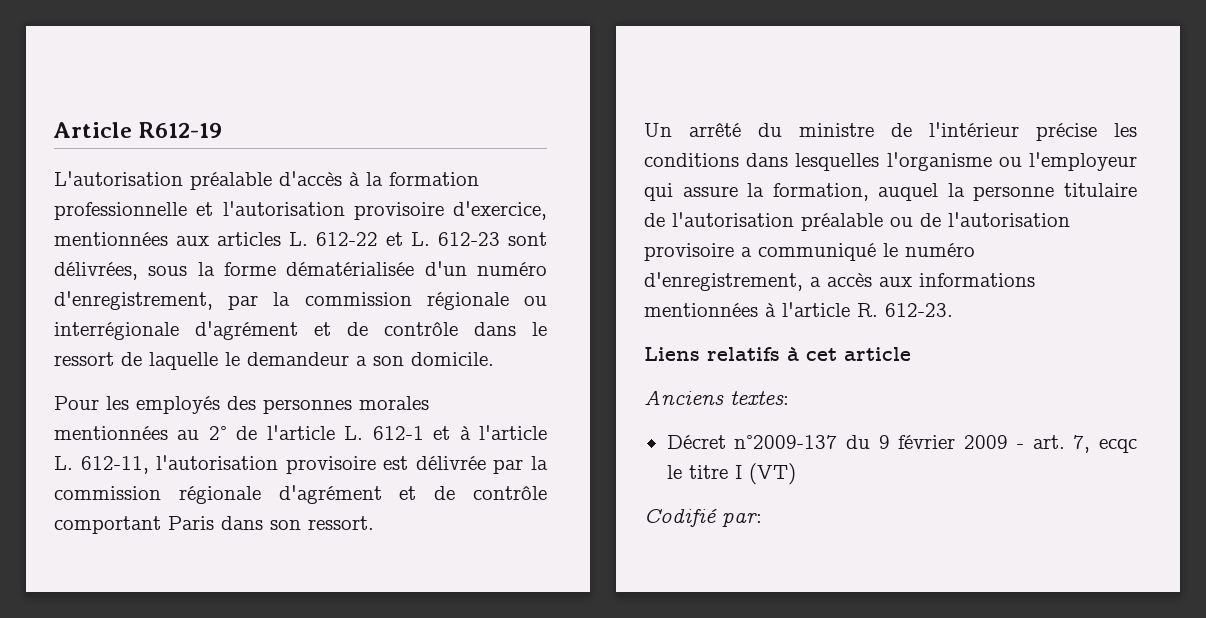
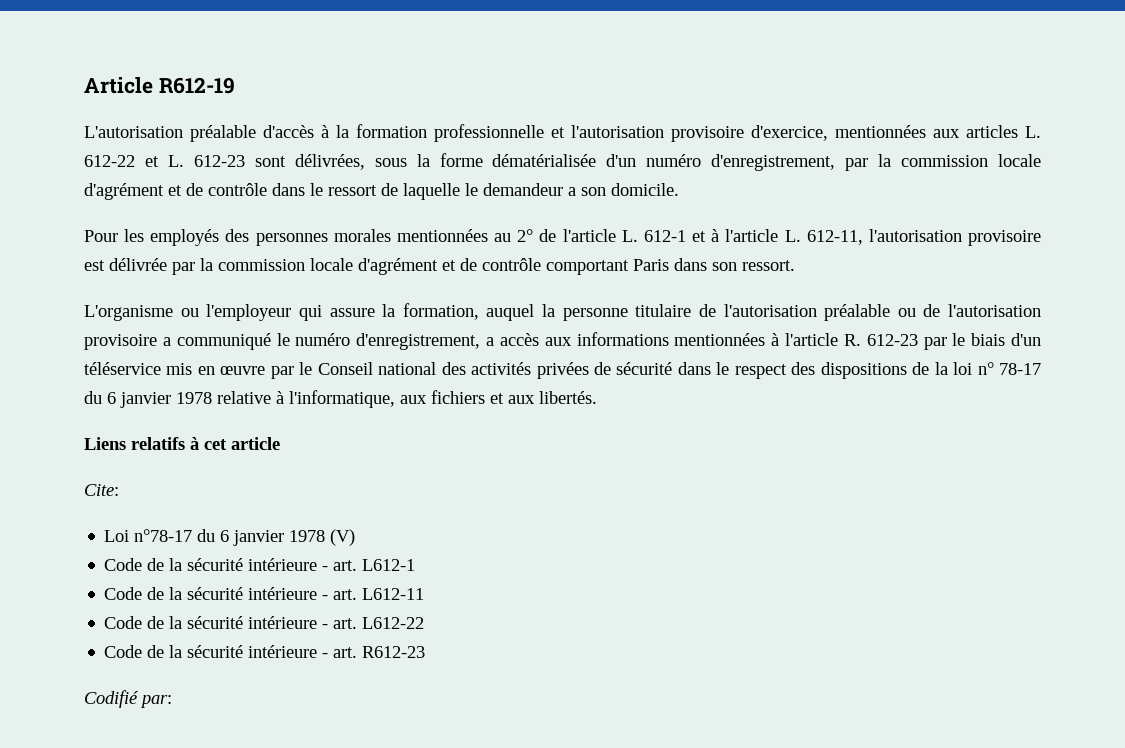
- L'autorisation préalable d'accès à la formation professionnelle et l'autorisation provisoire d'exercice, mentionnées aux articles L. 612-22 et L. 612-23 sont délivrées, sous la forme dématérialisée d'un numéro d'enregistrement, par la commission régionale ou interrégionale d'agrément et de contrôle dans le ressort de laquelle le demandeur a son domicile.
+ L'autorisation préalable d'accès à la formation professionnelle et l'autorisation provisoire d'exercice, mentionnées aux articles L. 612-22 et L. 612-23 sont délivrées, sous la forme dématérialisée d'un numéro d'enregistrement, par la commission locale d'agrément et de contrôle dans le ressort de laquelle le demandeur a son domicile.
- Pour les employés des personnes morales mentionnées au 2° de l'article L. 612-1 et à l'article L. 612-11, l'autorisation provisoire est délivrée par la commission régionale d'agrément et de contrôle comportant Paris dans son ressort.
+ Pour les employés des personnes morales mentionnées au 2° de l'article L. 612-1 et à l'article L. 612-11, l'autorisation provisoire est délivrée par la commission locale d'agrément et de contrôle comportant Paris dans son ressort.
- Un arrêté du ministre de l'intérieur précise les conditions dans lesquelles l'organisme ou l'employeur qui assure la formation, auquel la personne titulaire de l'autorisation préalable ou de l'autorisation provisoire a communiqué le numéro d'enregistrement, a accès aux informations mentionnées à l'article R. 612-23.
+ L'organisme ou l'employeur qui assure la formation, auquel la personne titulaire de l'autorisation préalable ou de l'autorisation provisoire a communiqué le numéro d'enregistrement, a accès aux informations mentionnées à l'article R. 612-23 par le biais d'un téléservice mis en œuvre par le Conseil national des activités privées de sécurité dans le respect des dispositions de la loi n° 78-17 du 6 janvier 1978 relative à l'informatique, aux fichiers et aux libertés.
- Anciens textes:
- Décret n°2009-137 du 9 février 2009 - art. 7, ecqc le titre I (VT)
+ Cite:
+ Loi n°78-17 du 6 janvier 1978 (V)
+ Code de la sécurité intérieure - art. L612-1
+ Code de la sécurité intérieure - art. L612-11
+ Code de la sécurité intérieure - art. L612-22
+ Code de la sécurité intérieure - art. R612-23

